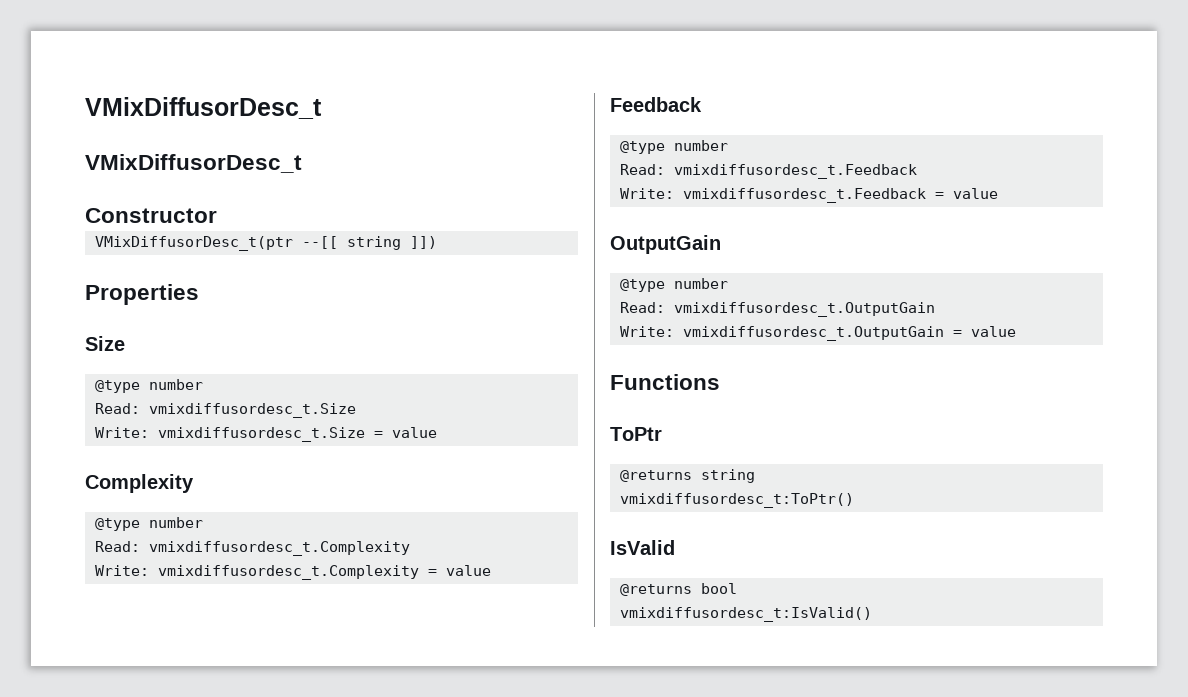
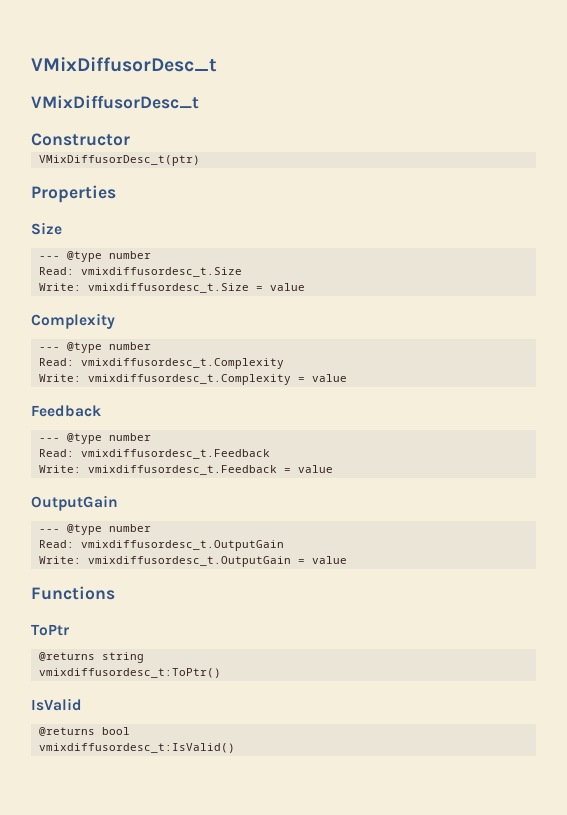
- VMixDiffusorDesc_t(ptr --[[ string ]])
+ VMixDiffusorDesc_t(ptr)
  Size
- @type number
+ --- @type number
  Complexity
- @type number
+ --- @type number
  Feedback
- @type number
+ --- @type number
  OutputGain
- @type number
+ --- @type number

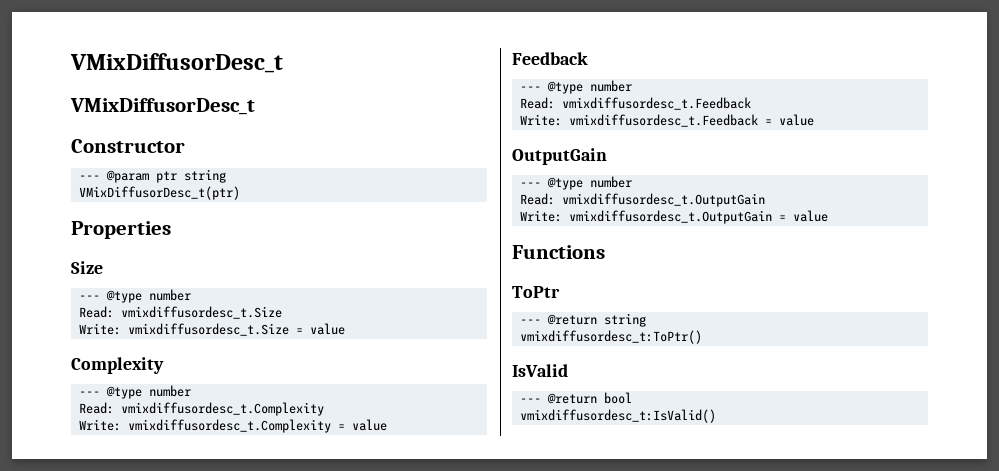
+ --- @param ptr string
- @returns string
+ --- @return string
- @returns bool
+ --- @return bool

